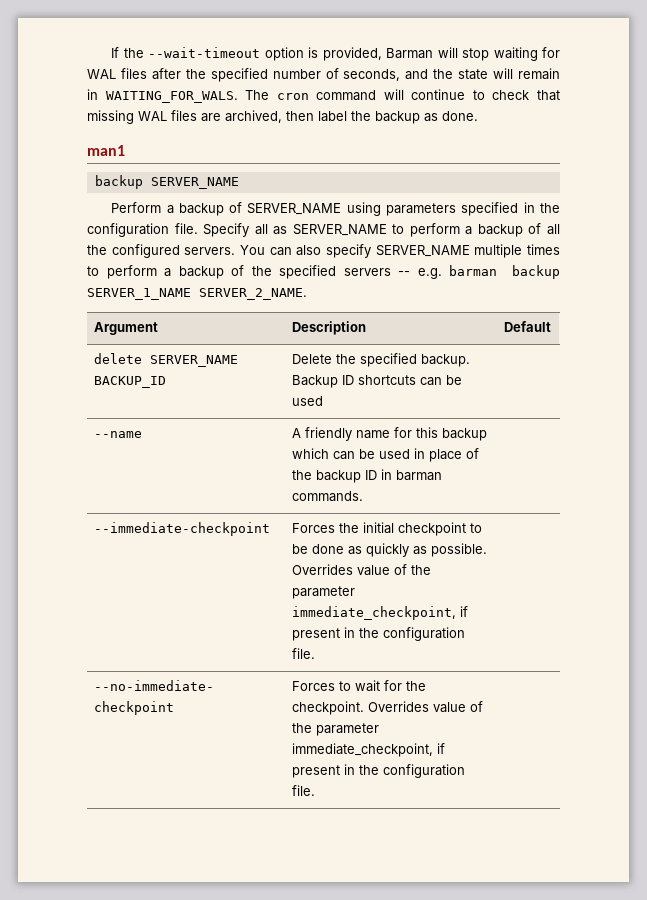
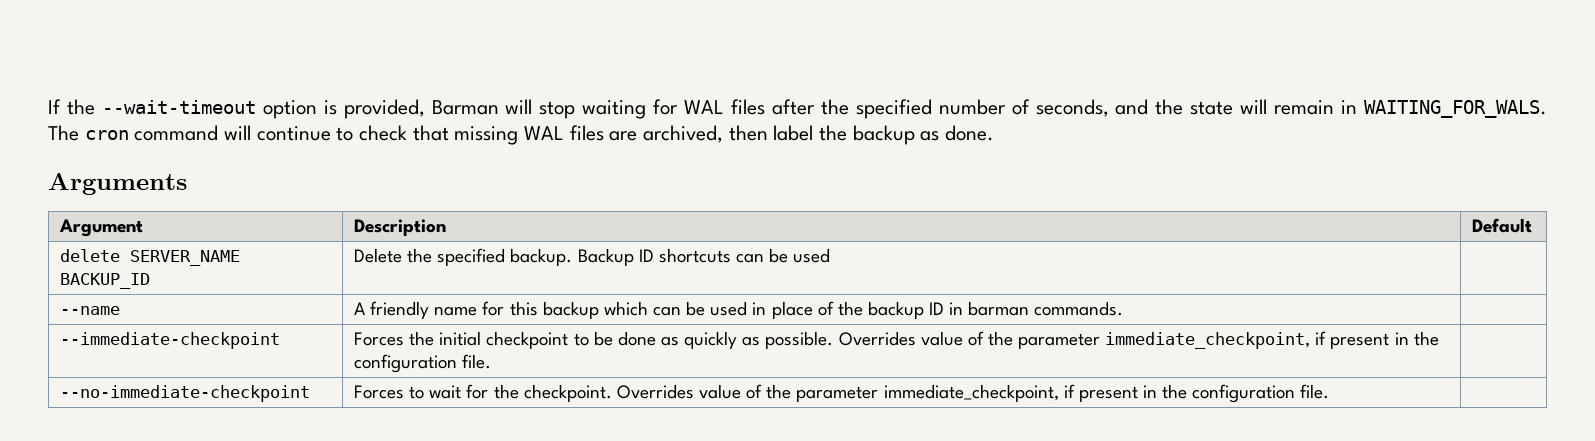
- man1
- backup SERVER_NAME
- Perform a backup of SERVER_NAME using parameters specified in the configuration file. Specify all as SERVER_NAME to perform a backup of all the configured servers. You can also specify SERVER_NAME multiple times to perform a backup of the specified servers -- e.g. barman backup SERVER_1_NAME SERVER_2_NAME.
+ Arguments

